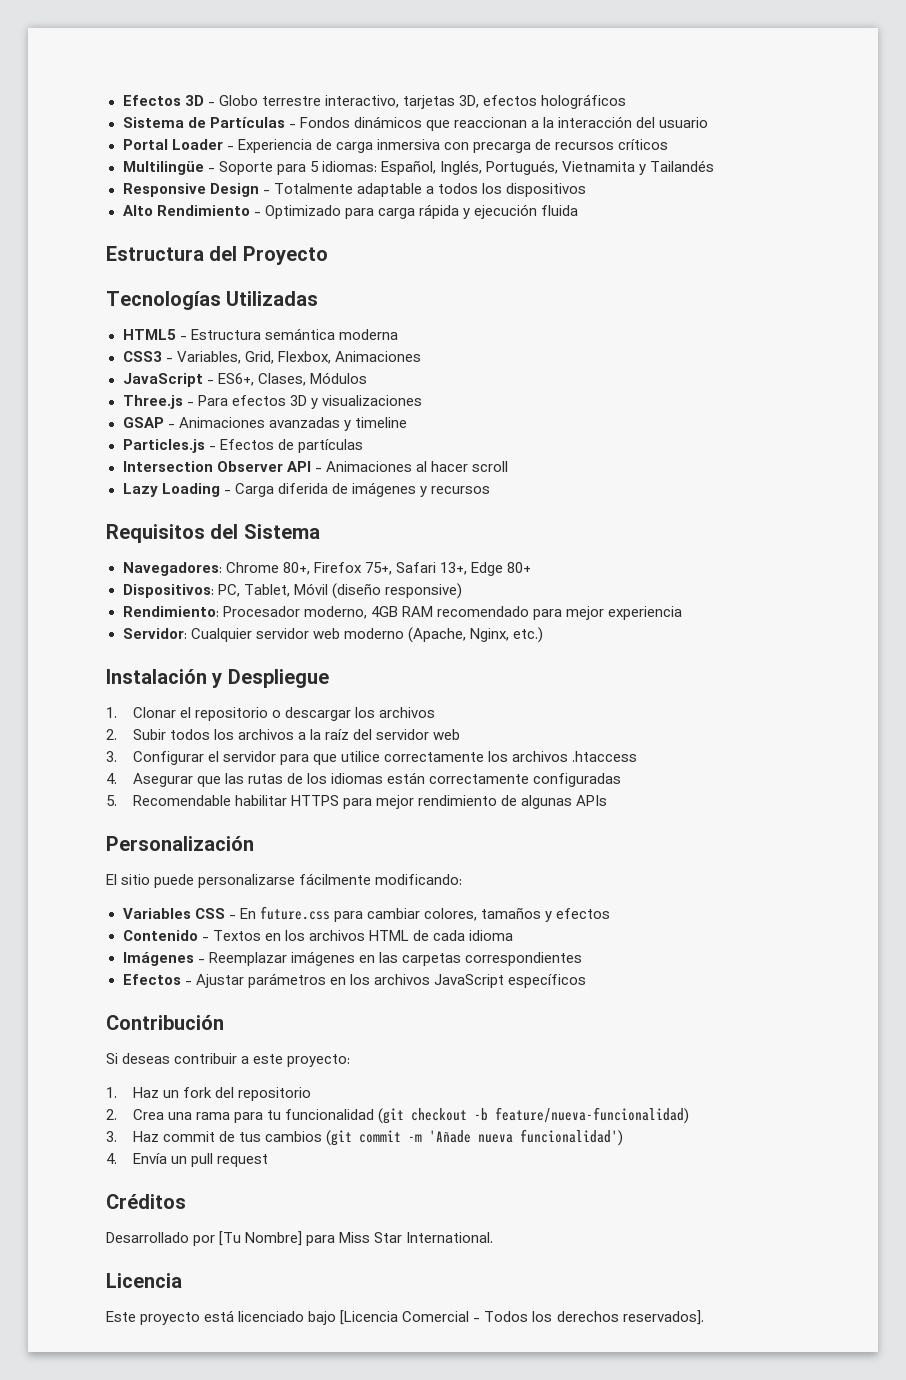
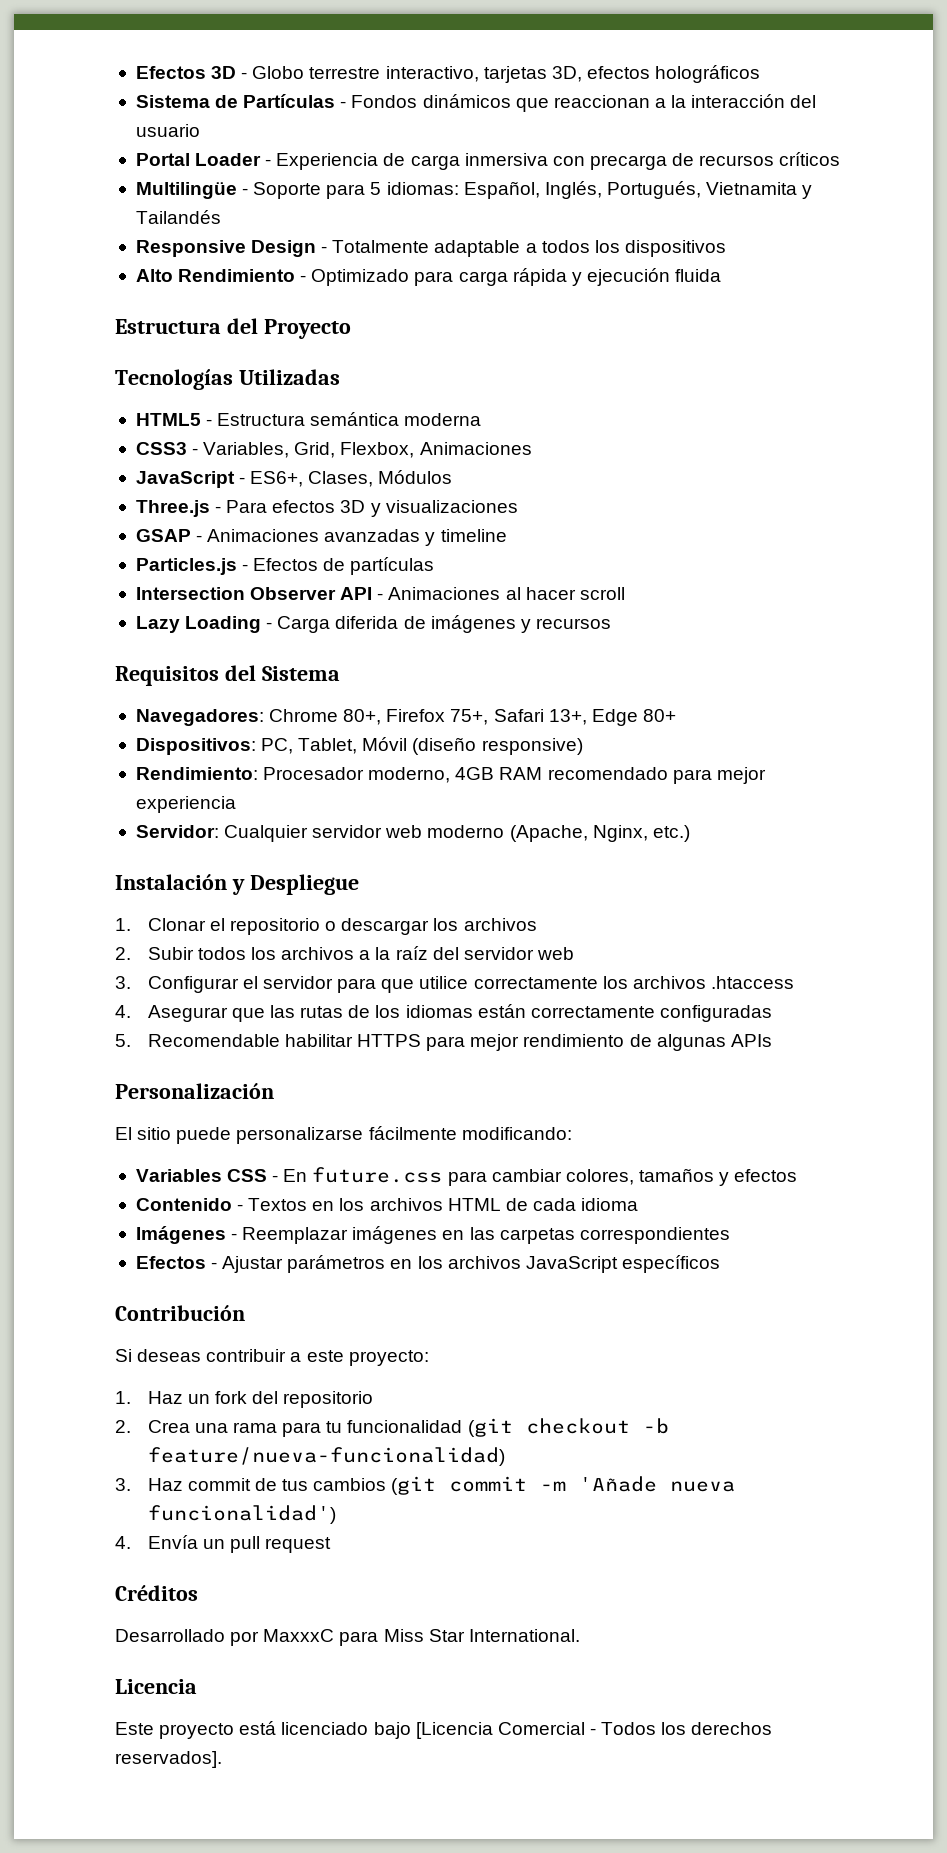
- Desarrollado por [Tu Nombre] para Miss Star International.
+ Desarrollado por MaxxxC para Miss Star International.

